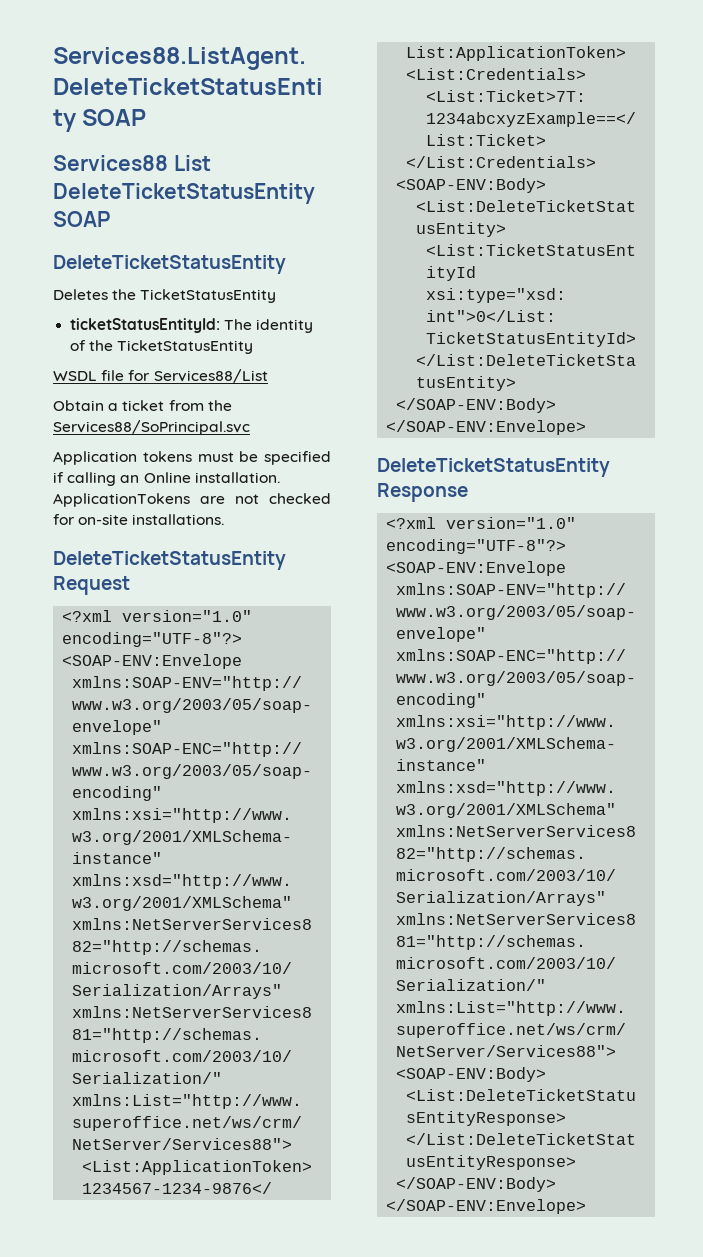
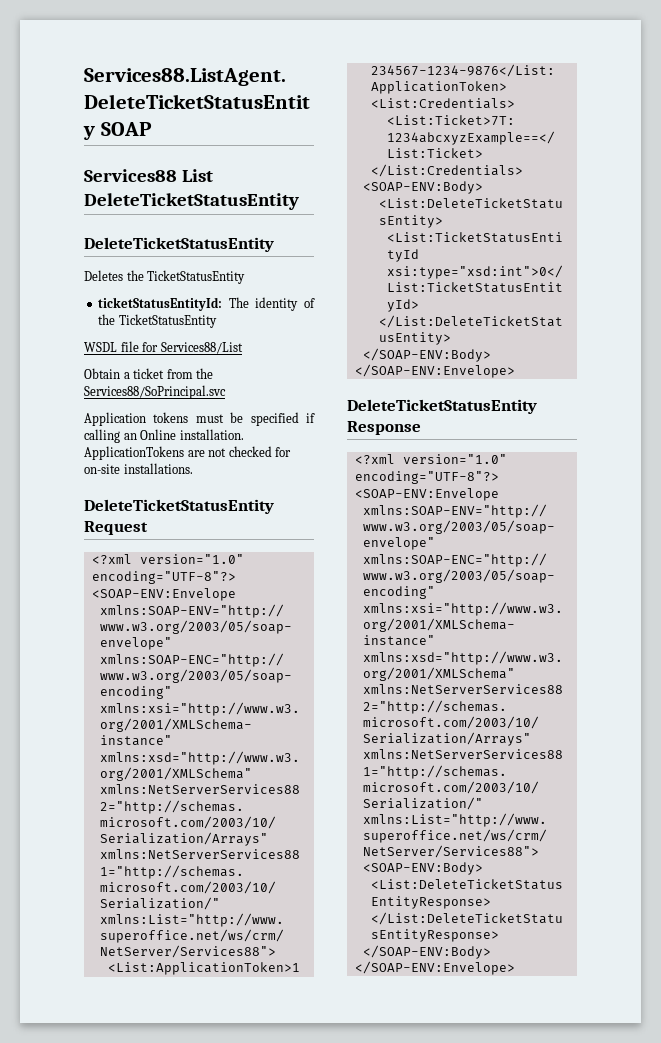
- Services88 List DeleteTicketStatusEntity SOAP
+ Services88 List DeleteTicketStatusEntity

